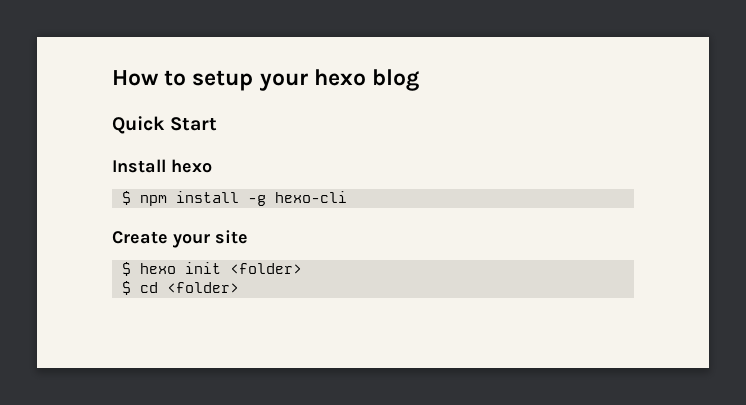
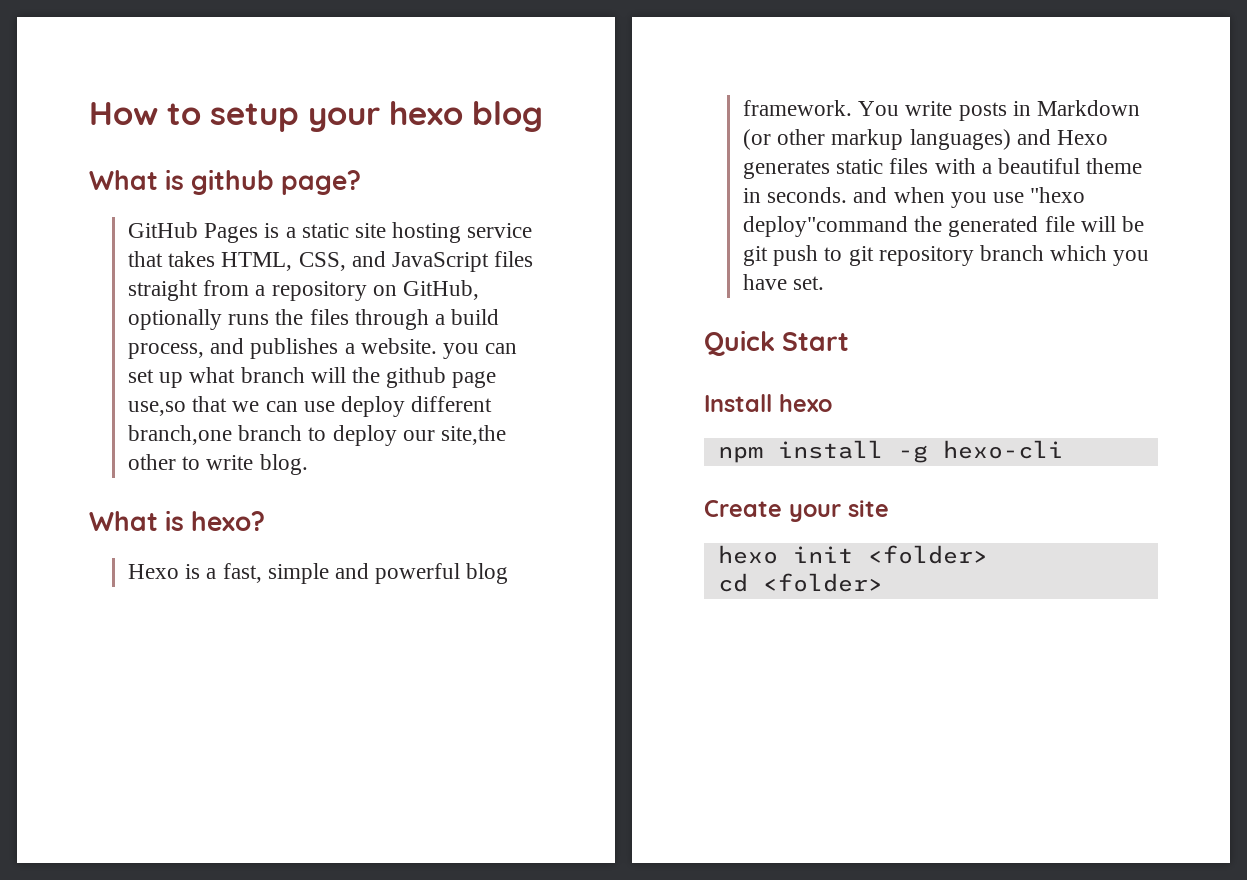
+ What is github page?
+ GitHub Pages is a static site hosting service that takes HTML, CSS, and JavaScript files straight from a repository on GitHub, optionally runs the files through a build process, and publishes a website. you can set up what branch will the github page use,so that we can use deploy different branch,one branch to deploy our site,the other to write blog.
+ What is hexo?
+ Hexo is a fast, simple and powerful blog framework. You write posts in Markdown (or other markup languages) and Hexo generates static files with a beautiful theme in seconds. and when you use "hexo deploy"command the generated file will be git push to git repository branch which you have set.
- $ npm install -g hexo-cli
+ npm install -g hexo-cli
- $ hexo init <folder>
+ hexo init <folder>
- $ cd <folder>
+ cd <folder>

